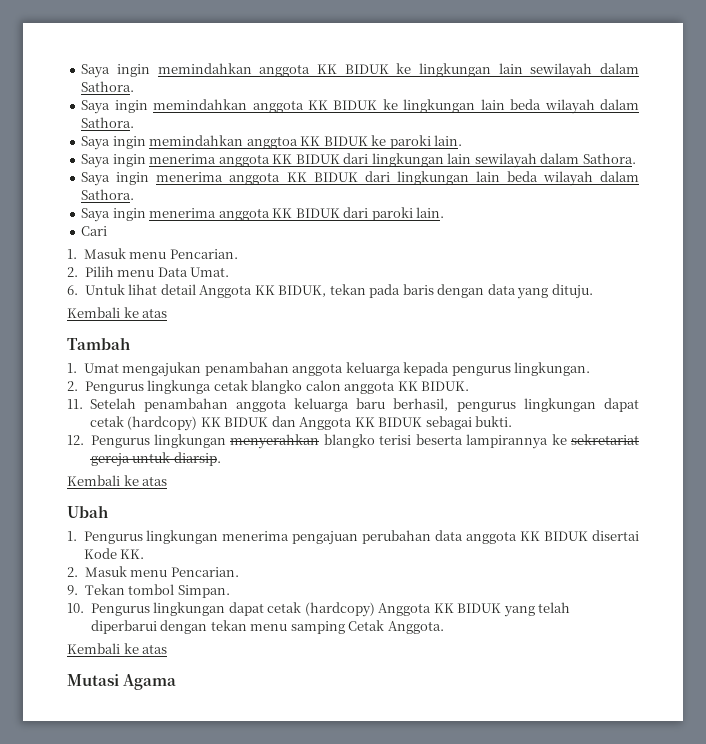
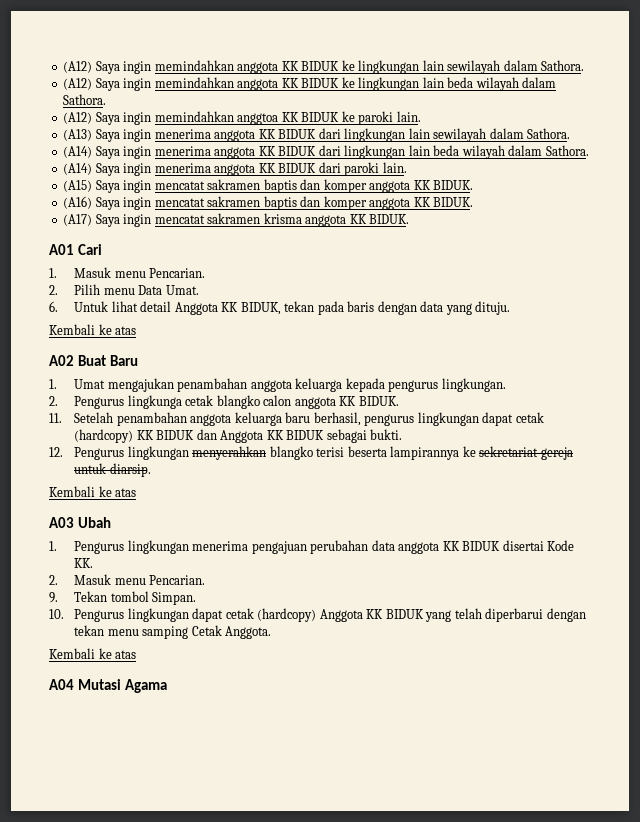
- Saya ingin memindahkan anggota KK BIDUK ke lingkungan lain sewilayah dalam Sathora.
+ (A12) Saya ingin memindahkan anggota KK BIDUK ke lingkungan lain sewilayah dalam Sathora.
- Saya ingin memindahkan anggota KK BIDUK ke lingkungan lain beda wilayah dalam Sathora.
+ (A12) Saya ingin memindahkan anggota KK BIDUK ke lingkungan lain beda wilayah dalam Sathora.
- Saya ingin memindahkan anggtoa KK BIDUK ke paroki lain.
+ (A12) Saya ingin memindahkan anggtoa KK BIDUK ke paroki lain.
- Saya ingin menerima anggota KK BIDUK dari lingkungan lain sewilayah dalam Sathora.
+ (A13) Saya ingin menerima anggota KK BIDUK dari lingkungan lain sewilayah dalam Sathora.
- Saya ingin menerima anggota KK BIDUK dari lingkungan lain beda wilayah dalam Sathora.
+ (A14) Saya ingin menerima anggota KK BIDUK dari lingkungan lain beda wilayah dalam Sathora.
- Saya ingin menerima anggota KK BIDUK dari paroki lain.
+ (A14) Saya ingin menerima anggota KK BIDUK dari paroki lain.
- Cari
+ (A15) Saya ingin mencatat sakramen baptis dan komper anggota KK BIDUK.
+ (A16) Saya ingin mencatat sakramen baptis dan komper anggota KK BIDUK.
+ (A17) Saya ingin mencatat sakramen krisma anggota KK BIDUK.
+ A01 Cari
- Tambah
+ A02 Buat Baru
- Ubah
+ A03 Ubah
- Mutasi Agama
+ A04 Mutasi Agama

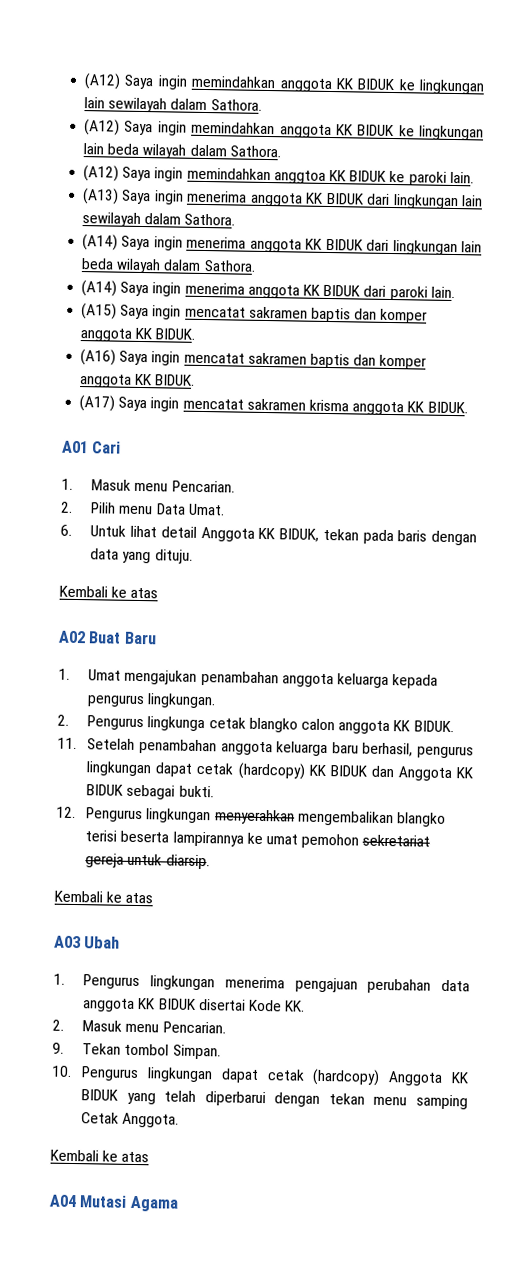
- 12. Pengurus lingkungan menyerahkan blangko terisi beserta lampirannya ke sekretariat gereja untuk diarsip.
+ 12. Pengurus lingkungan menyerahkan mengembalikan blangko terisi beserta lampirannya ke umat pemohon sekretariat gereja untuk diarsip.

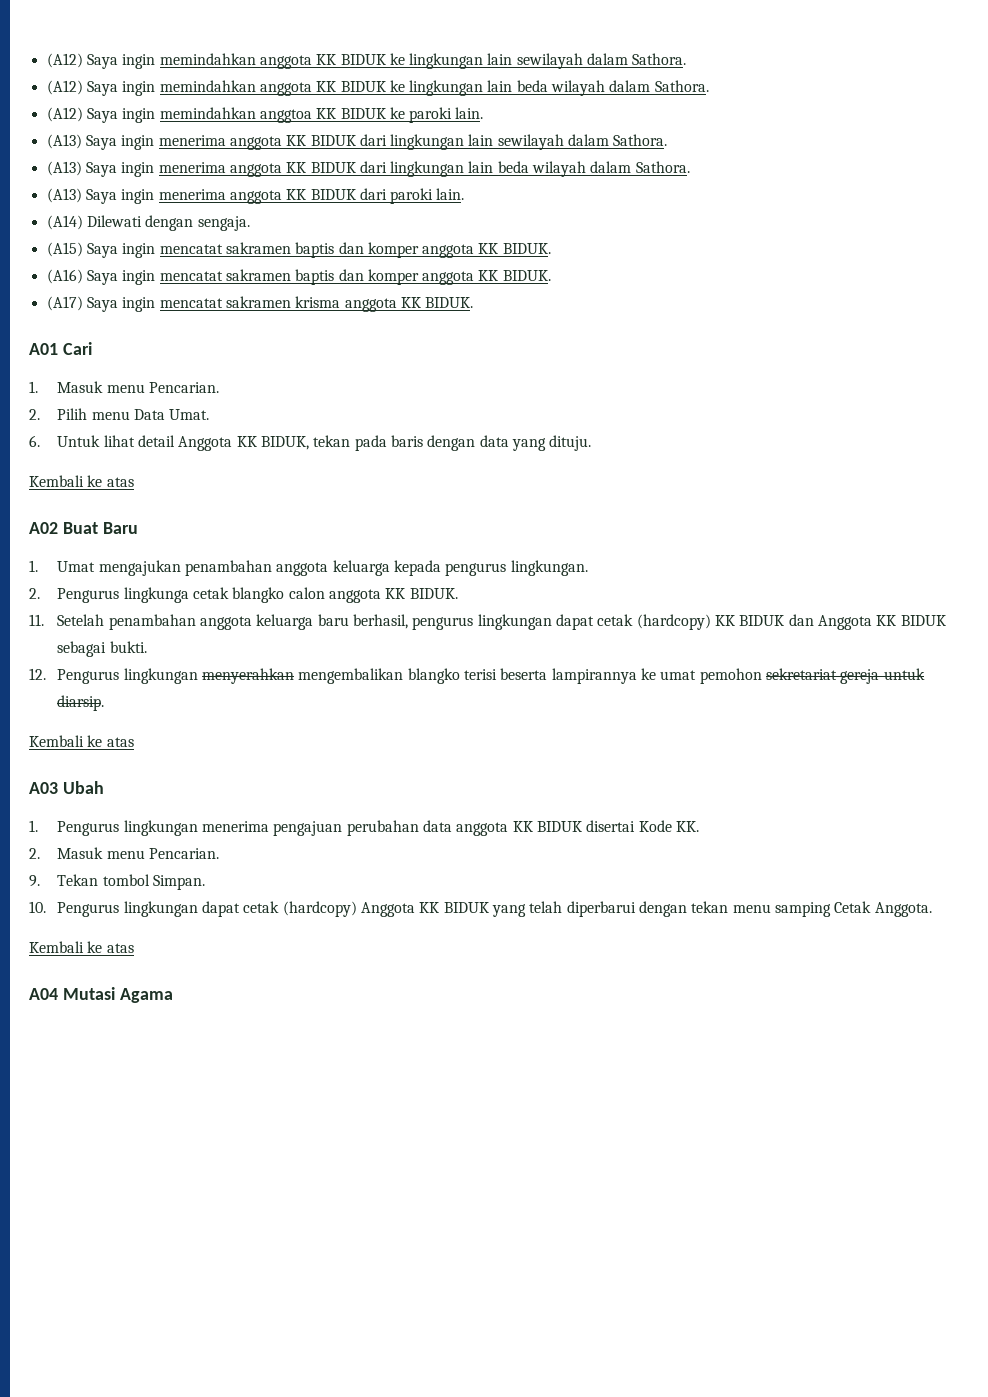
- (A14) Saya ingin menerima anggota KK BIDUK dari lingkungan lain beda wilayah dalam Sathora.
+ (A13) Saya ingin menerima anggota KK BIDUK dari lingkungan lain beda wilayah dalam Sathora.
- (A14) Saya ingin menerima anggota KK BIDUK dari paroki lain.
+ (A13) Saya ingin menerima anggota KK BIDUK dari paroki lain.
+ (A14) Dilewati dengan sengaja.

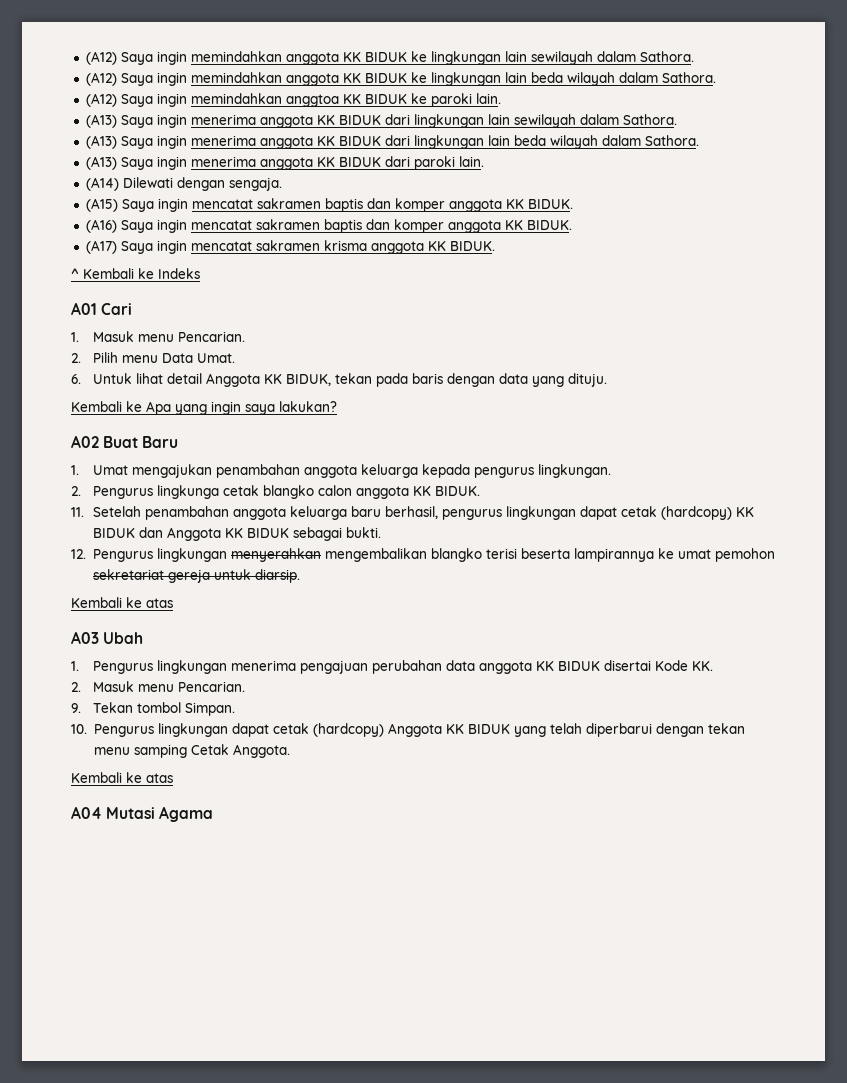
+ ^ Kembali ke Indeks
  6. Untuk lihat detail Anggota KK BIDUK, tekan pada baris dengan data yang dituju.
- Kembali ke atas
+ Kembali ke Apa yang ingin saya lakukan?

